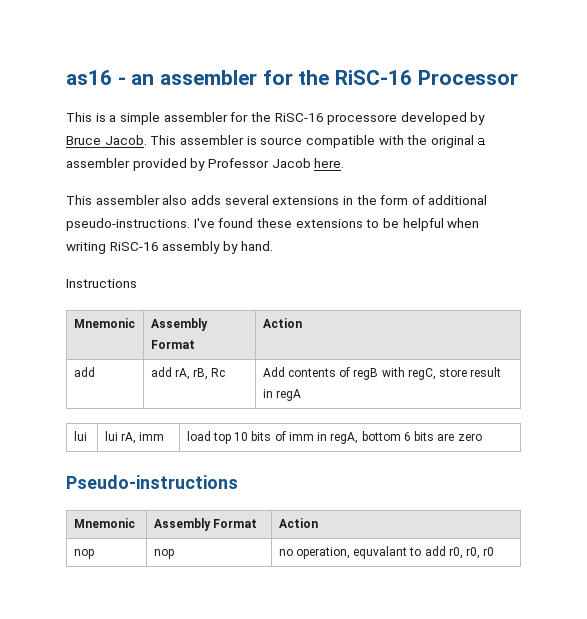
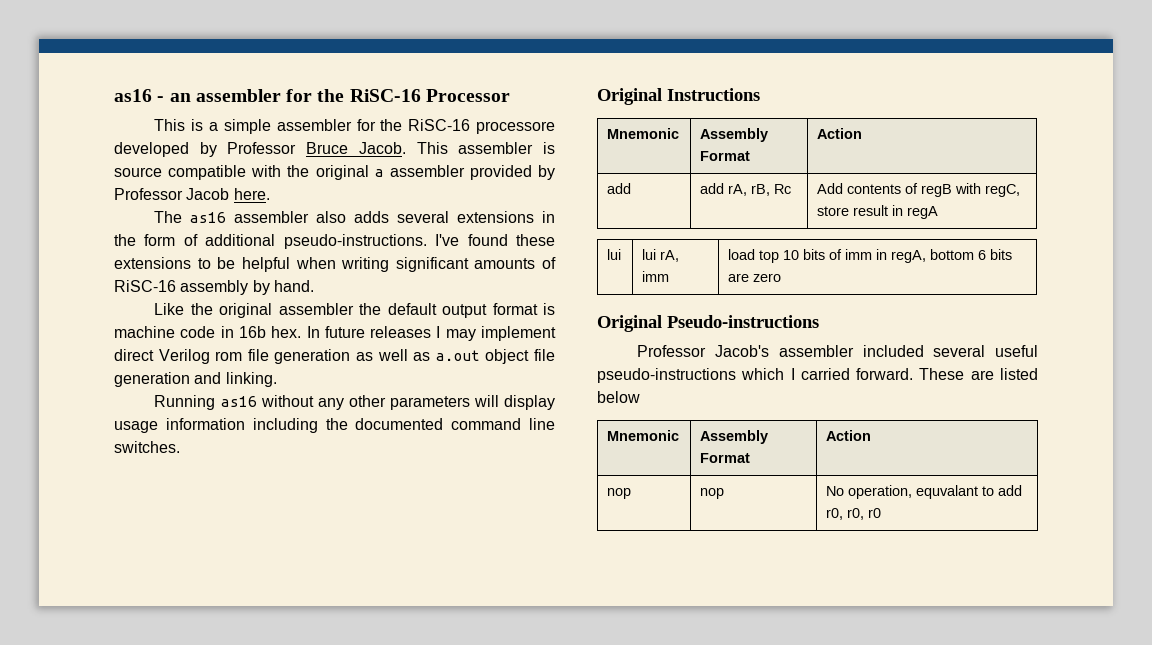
- This is a simple assembler for the RiSC-16 processore developed by Bruce Jacob.
+ This is a simple assembler for the RiSC-16 processore developed by Professor Bruce Jacob.
- This assembler also adds several extensions in the form of additional pseudo-instructions.
+ The as16 assembler also adds several extensions in the form of additional pseudo-instructions.
- I've found these extensions to be helpful when writing RiSC-16 assembly by hand.
+ I've found these extensions to be helpful when writing significant amounts of RiSC-16 assembly by hand.
- Instructions
+ Like the original assembler the default output format is machine code in 16b hex. In future releases I may implement direct Verilog rom file generation as well as a.out object file generation and linking.
+ Running as16 without any other parameters will display usage information including the documented command line switches.
+ Original Instructions
- Pseudo-instructions
+ Original Pseudo-instructions
+ Professor Jacob's assembler included several useful pseudo-instructions which I carried forward. These are listed below
- nop | nop | no operation, equvalant to add r0, r0, r0
+ nop | nop | No operation, equvalant to add r0, r0, r0

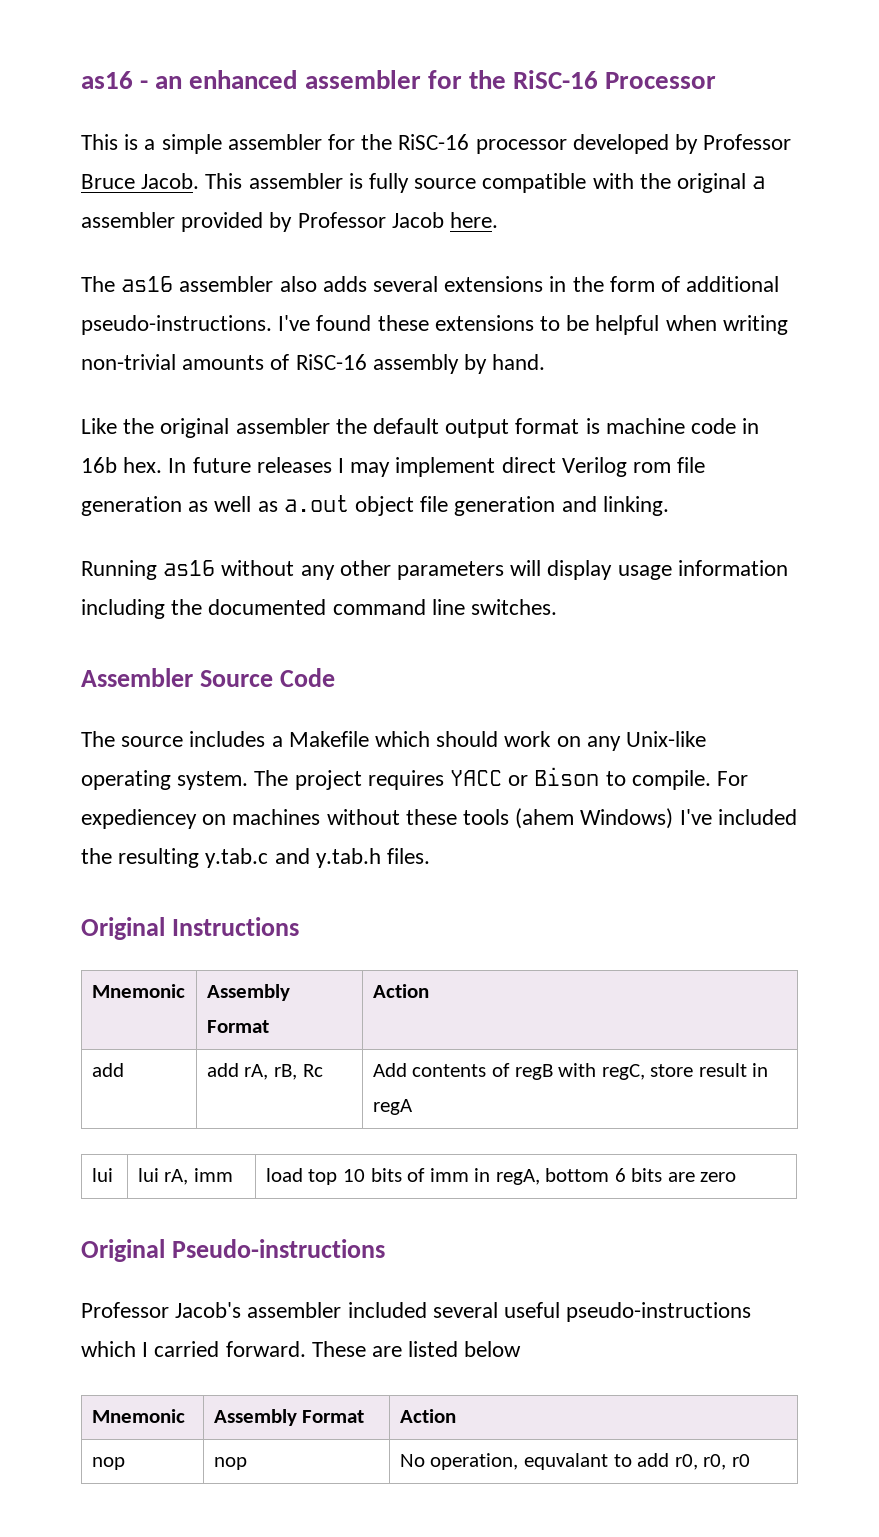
- as16 - an assembler for the RiSC-16 Processor
+ as16 - an enhanced assembler for the RiSC-16 Processor
- This is a simple assembler for the RiSC-16 processore developed by Professor Bruce Jacob.
+ This is a simple assembler for the RiSC-16 processor developed by Professor Bruce Jacob.
- This assembler is source compatible with the original a assembler provided by Professor Jacob here.
+ This assembler is fully source compatible with the original a assembler provided by Professor Jacob here.
- I've found these extensions to be helpful when writing significant amounts of RiSC-16 assembly by hand.
+ I've found these extensions to be helpful when writing non-trivial amounts of RiSC-16 assembly by hand.
+ Assembler Source Code
+ The source includes a Makefile which should work on any Unix-like operating system. The project requires YACC or Bison to compile. For expediencey on machines without these tools (ahem Windows) I've included the resulting y.tab.c and y.tab.h files.

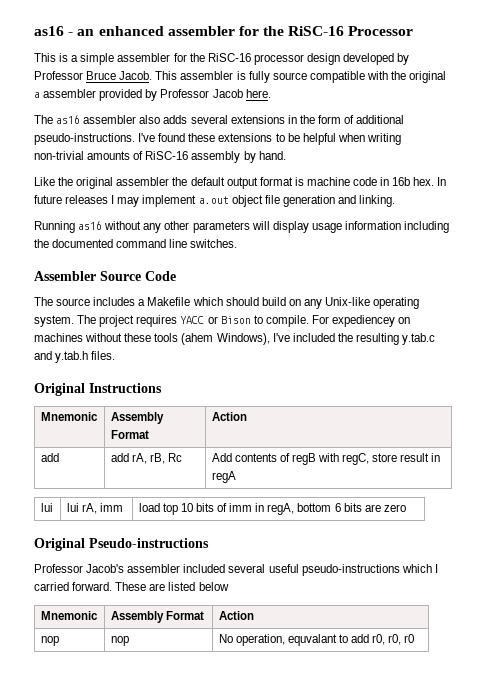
- This is a simple assembler for the RiSC-16 processor developed by Professor Bruce Jacob.
+ This is a simple assembler for the RiSC-16 processor design developed by Professor Bruce Jacob.
- In future releases I may implement direct Verilog rom file generation as well as a.out object file generation and linking.
+ In future releases I may implement a.out object file generation and linking.
- The source includes a Makefile which should work on any Unix-like operating system.
+ The source includes a Makefile which should build on any Unix-like operating system.
- For expediencey on machines without these tools (ahem Windows) I've included the resulting y.tab.c and y.tab.h files.
+ For expediencey on machines without these tools (ahem Windows), I've included the resulting y.tab.c and y.tab.h files.

